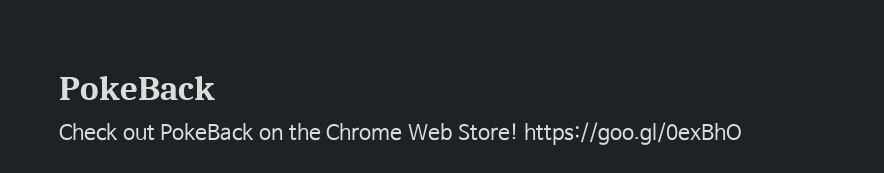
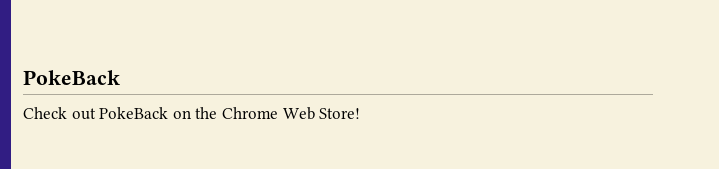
- Check out PokeBack on the Chrome Web Store! https://goo.gl/0exBhO
+ Check out PokeBack on the Chrome Web Store!

